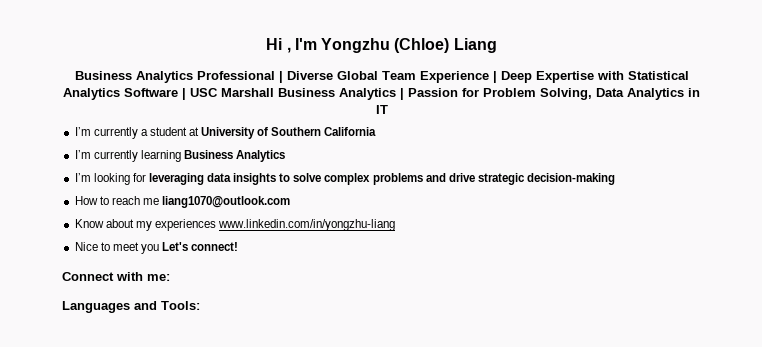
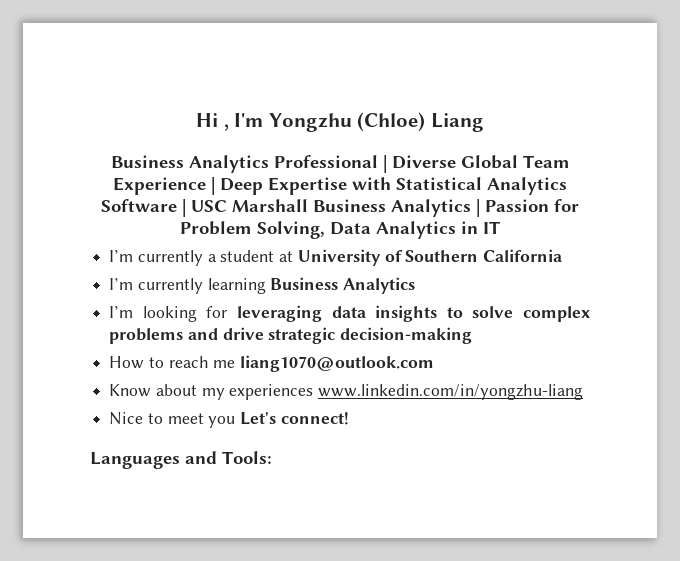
- Connect with me:

